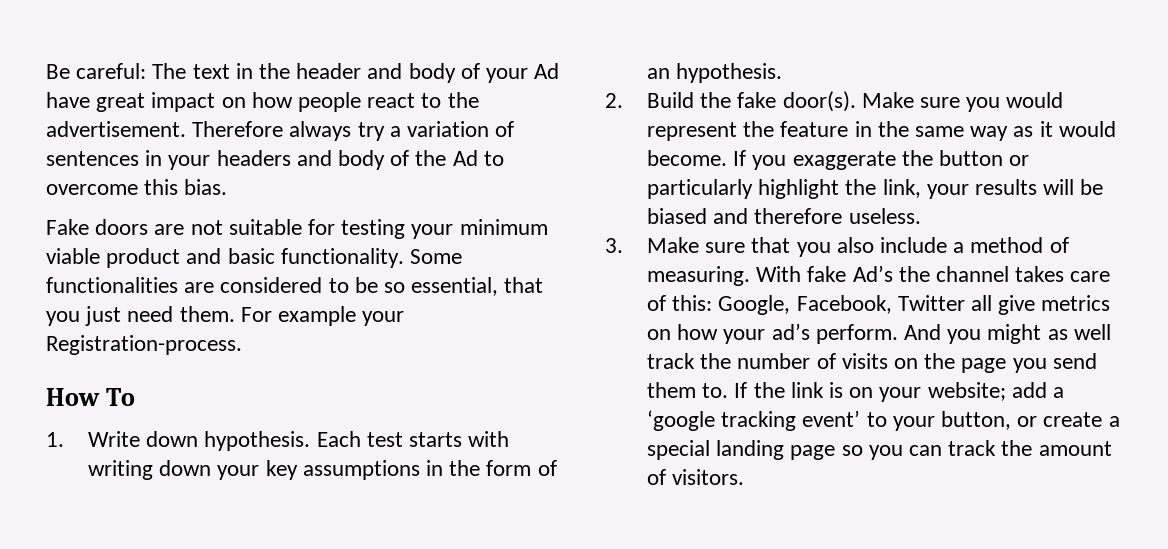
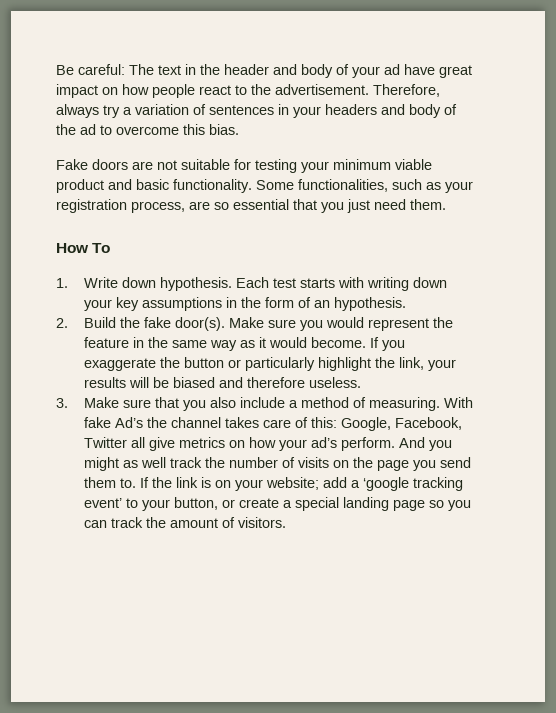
- Be careful: The text in the header and body of your Ad have great impact on how people react to the advertisement.
+ Be careful: The text in the header and body of your ad have great impact on how people react to the advertisement.
- Therefore always try a variation of sentences in your headers and body of the Ad to overcome this bias.
+ Therefore, always try a variation of sentences in your headers and body of the ad to overcome this bias.
- Some functionalities are considered to be so essential, that you just need them. For example your Registration-process.
+ Some functionalities, such as your registration process, are so essential that you just need them.

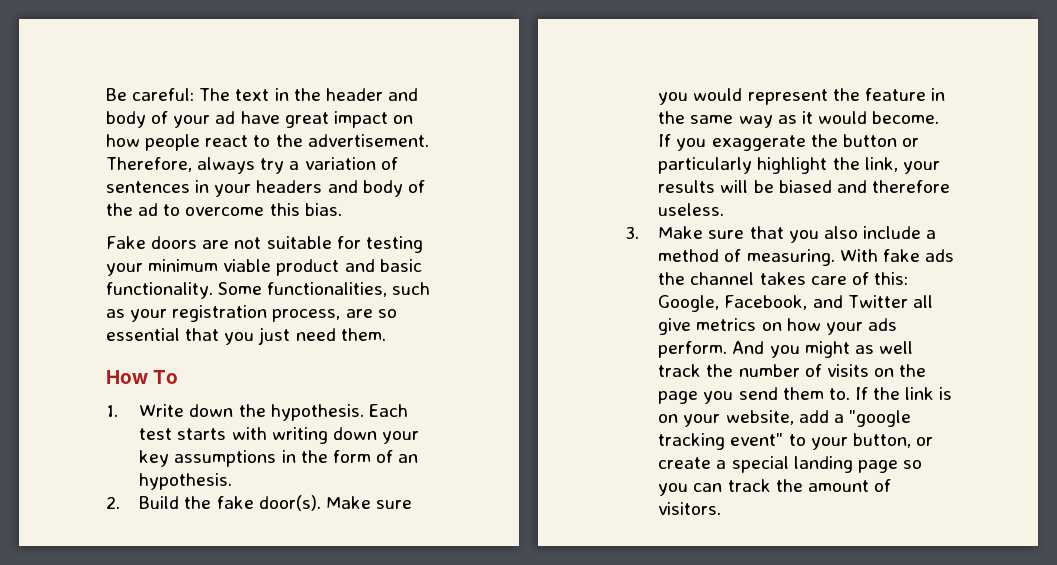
- 1. Write down hypothesis.
+ 1. Write down the hypothesis.
- With fake Ad’s the channel takes care of this: Google, Facebook, Twitter all give metrics on how your ad’s perform.
+ With fake ads the channel takes care of this: Google, Facebook, and Twitter all give metrics on how your ads perform.
- If the link is on your website; add a ‘google tracking event’ to your button, or create a special landing page so you can track the amount of visitors.
+ If the link is on your website, add a "google tracking event" to your button, or create a special landing page so you can track the amount of visitors.

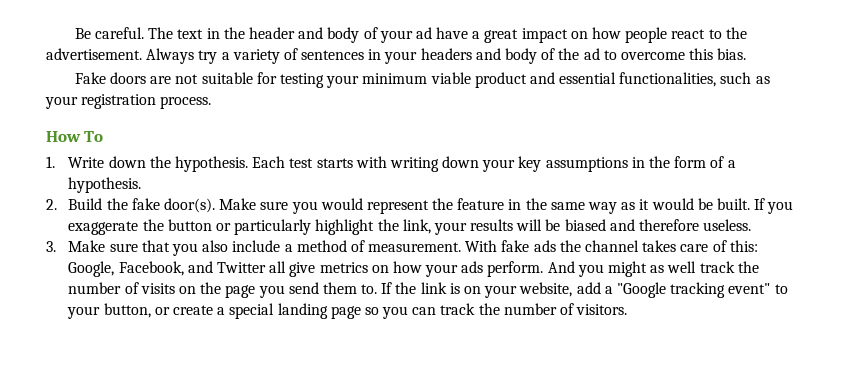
- Be careful: The text in the header and body of your ad have great impact on how people react to the advertisement.
+ Be careful. The text in the header and body of your ad have a great impact on how people react to the advertisement.
- Therefore, always try a variation of sentences in your headers and body of the ad to overcome this bias.
+ Always try a variety of sentences in your headers and body of the ad to overcome this bias.
- Fake doors are not suitable for testing your minimum viable product and basic functionality. Some functionalities, such as your registration process, are so essential that you just need them.
+ Fake doors are not suitable for testing your minimum viable product and essential functionalities, such as your registration process.
- Each test starts with writing down your key assumptions in the form of an hypothesis.
+ Each test starts with writing down your key assumptions in the form of a hypothesis.
- Make sure you would represent the feature in the same way as it would become.
+ Make sure you would represent the feature in the same way as it would be built.
- 3. Make sure that you also include a method of measuring.
+ 3. Make sure that you also include a method of measurement.
- If the link is on your website, add a "google tracking event" to your button, or create a special landing page so you can track the amount of visitors.
+ If the link is on your website, add a "Google tracking event" to your button, or create a special landing page so you can track the number of visitors.

